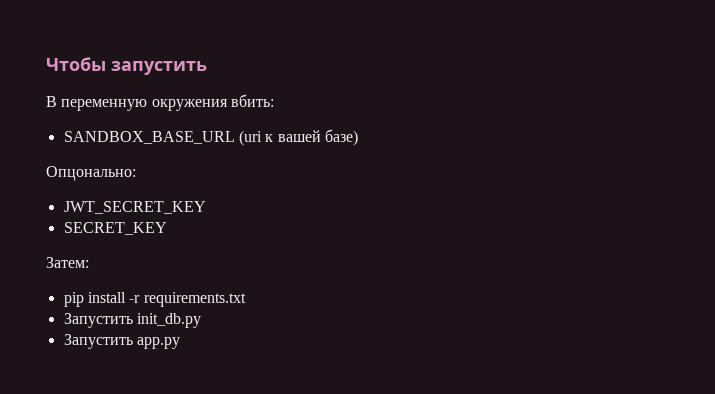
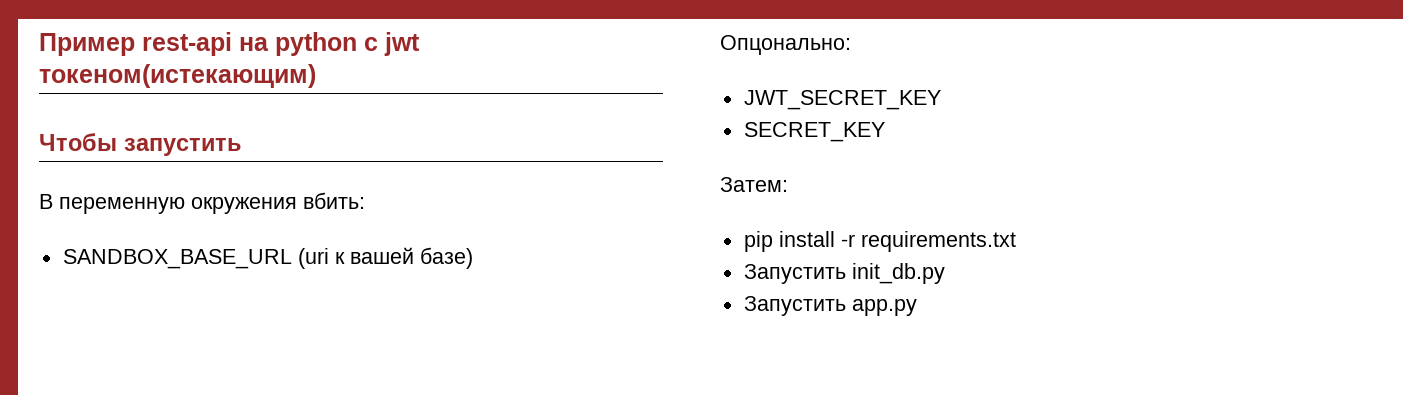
+ Пример rest-api на python с jwt токеном(истекающим)

